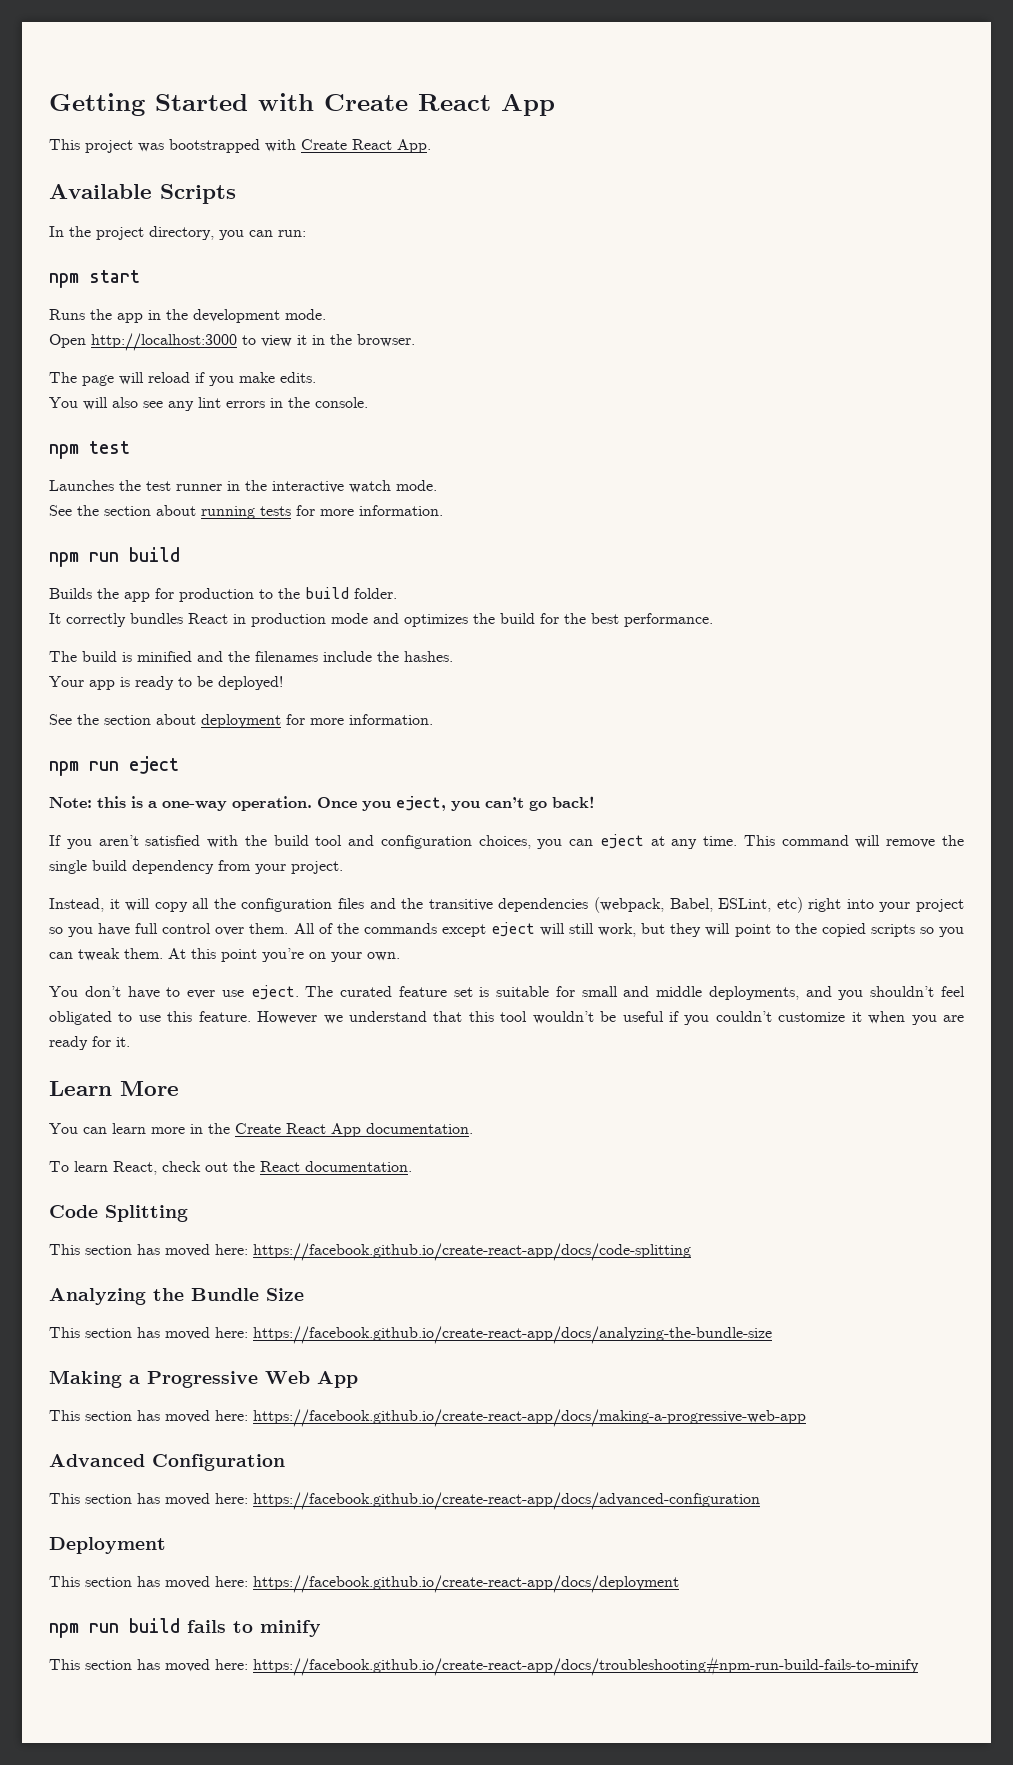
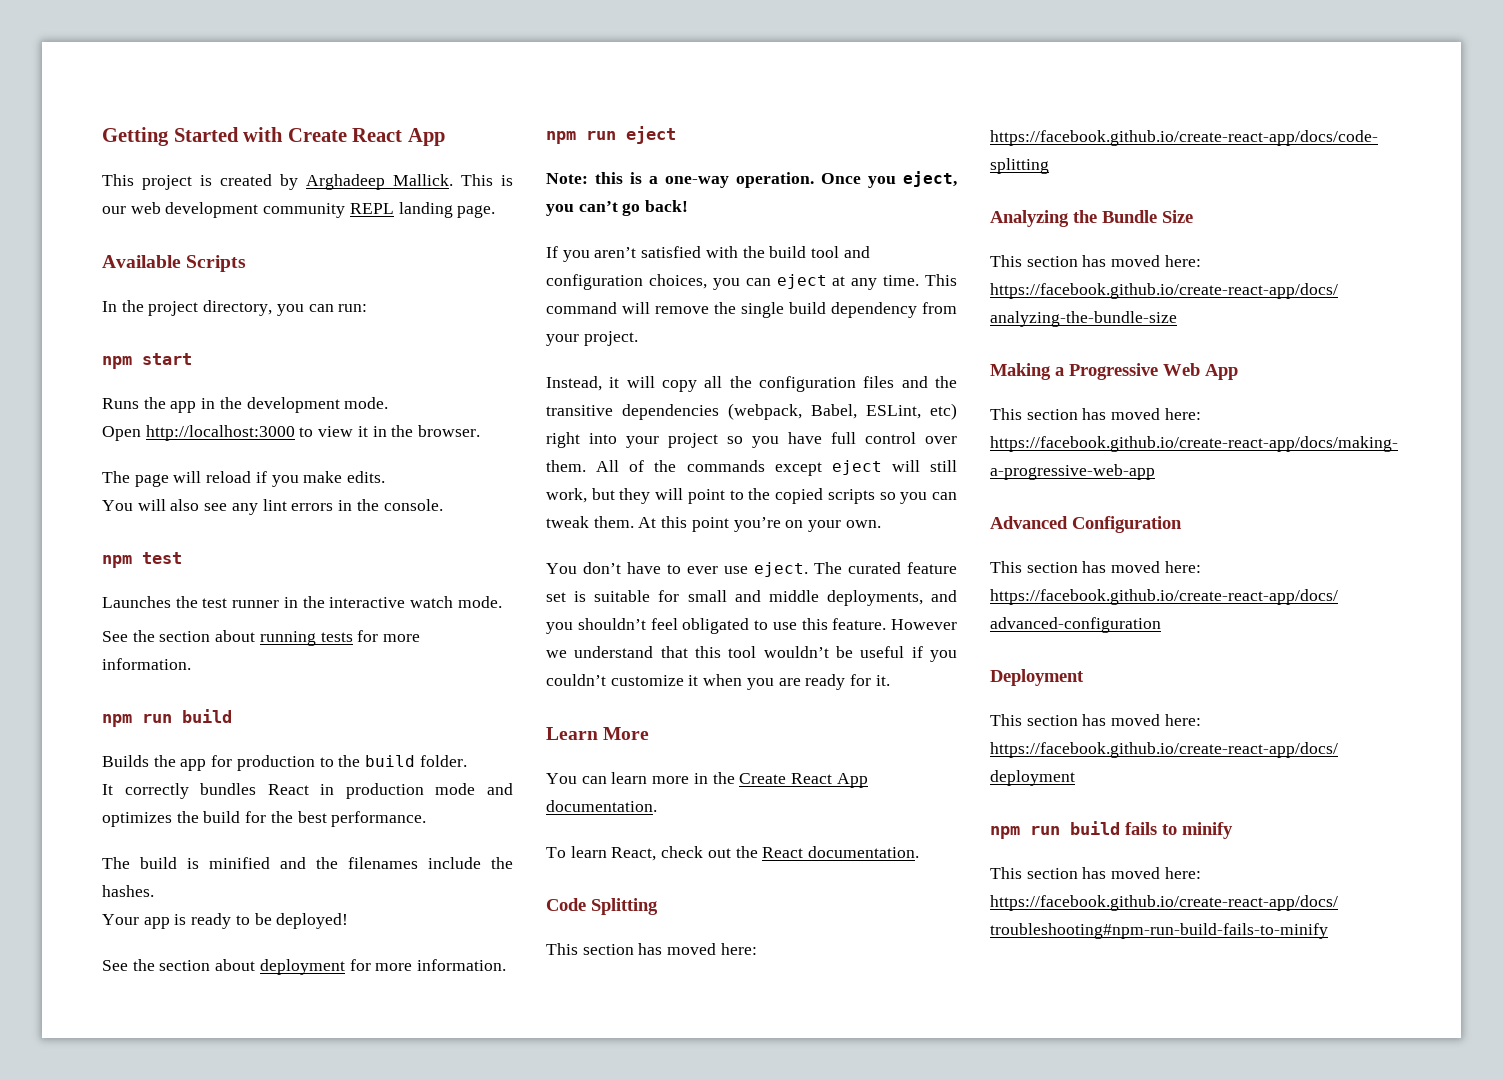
- This project was bootstrapped with Create React App.
+ This project is created by Arghadeep Mallick. This is our web development community REPL landing page.

